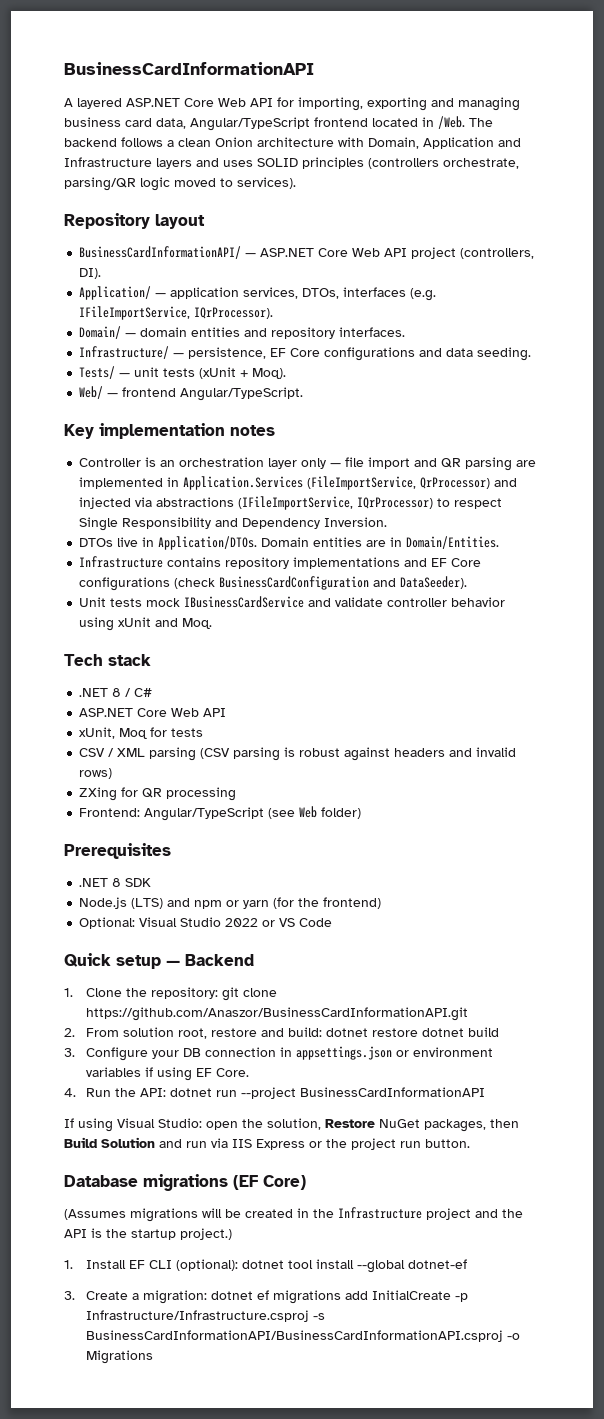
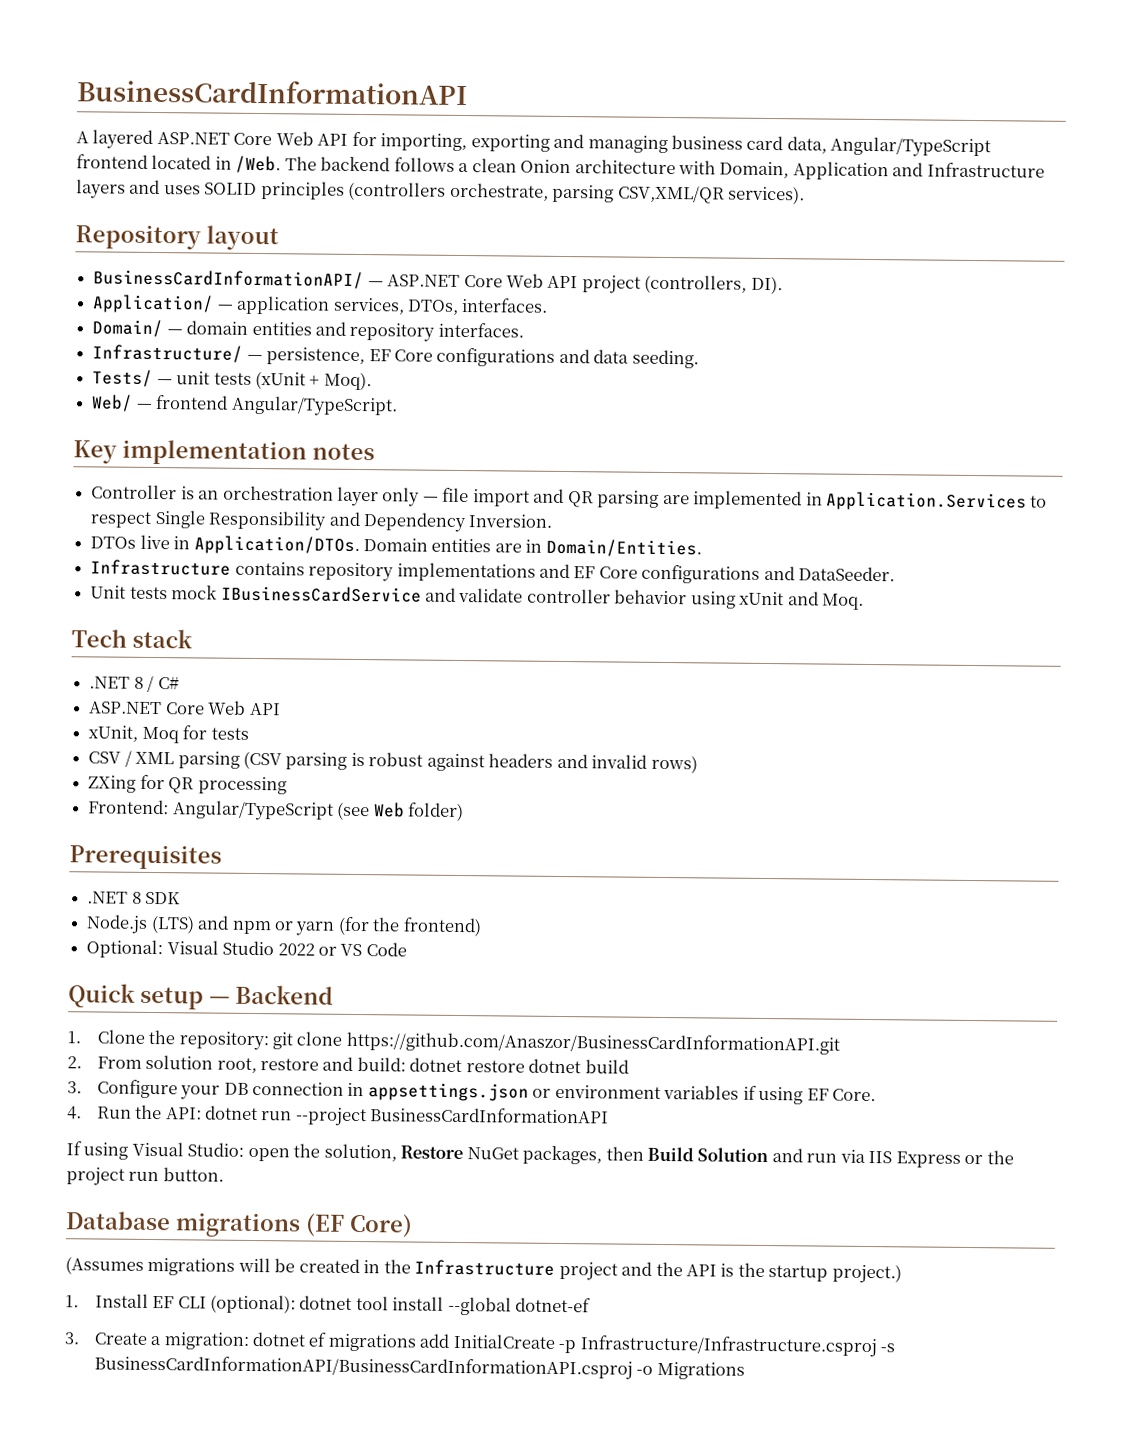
- The backend follows a clean Onion architecture with Domain, Application and Infrastructure layers and uses SOLID principles (controllers orchestrate, parsing/QR logic moved to services).
+ The backend follows a clean Onion architecture with Domain, Application and Infrastructure layers and uses SOLID principles (controllers orchestrate, parsing CSV,XML/QR services).
- Application/ — application services, DTOs, interfaces (e.g. IFileImportService, IQrProcessor).
+ Application/ — application services, DTOs, interfaces.
- Controller is an orchestration layer only — file import and QR parsing are implemented in Application.Services (FileImportService, QrProcessor) and injected via abstractions (IFileImportService, IQrProcessor) to respect Single Responsibility and Dependency Inversion.
+ Controller is an orchestration layer only — file import and QR parsing are implemented in Application.Services to respect Single Responsibility and Dependency Inversion.
- Infrastructure contains repository implementations and EF Core configurations (check BusinessCardConfiguration and DataSeeder).
+ Infrastructure contains repository implementations and EF Core configurations and DataSeeder.

